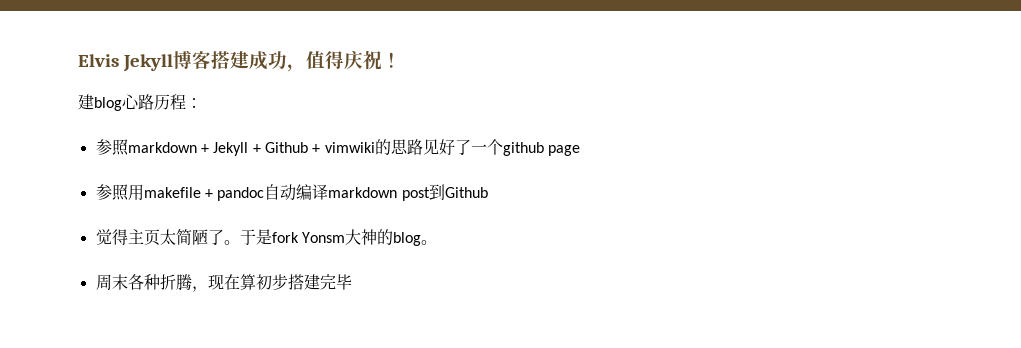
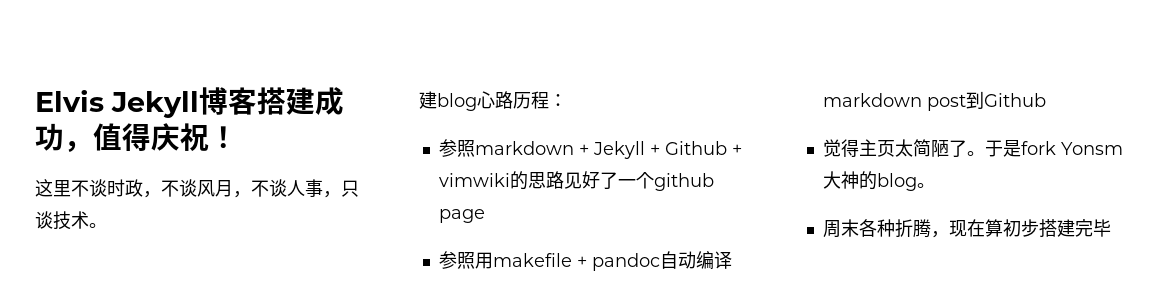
+ 这里不谈时政，不谈风月，不谈人事，只谈技术。

